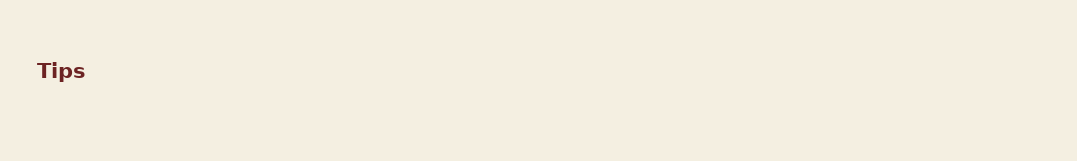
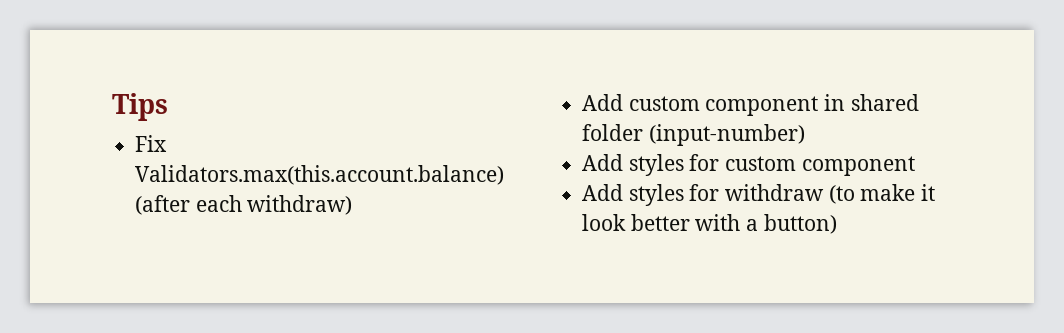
+ Fix Validators.max(this.account.balance) (after each withdraw)
+ Add custom component in shared folder (input-number)
+ Add styles for custom component
+ Add styles for withdraw (to make it look better with a button)

